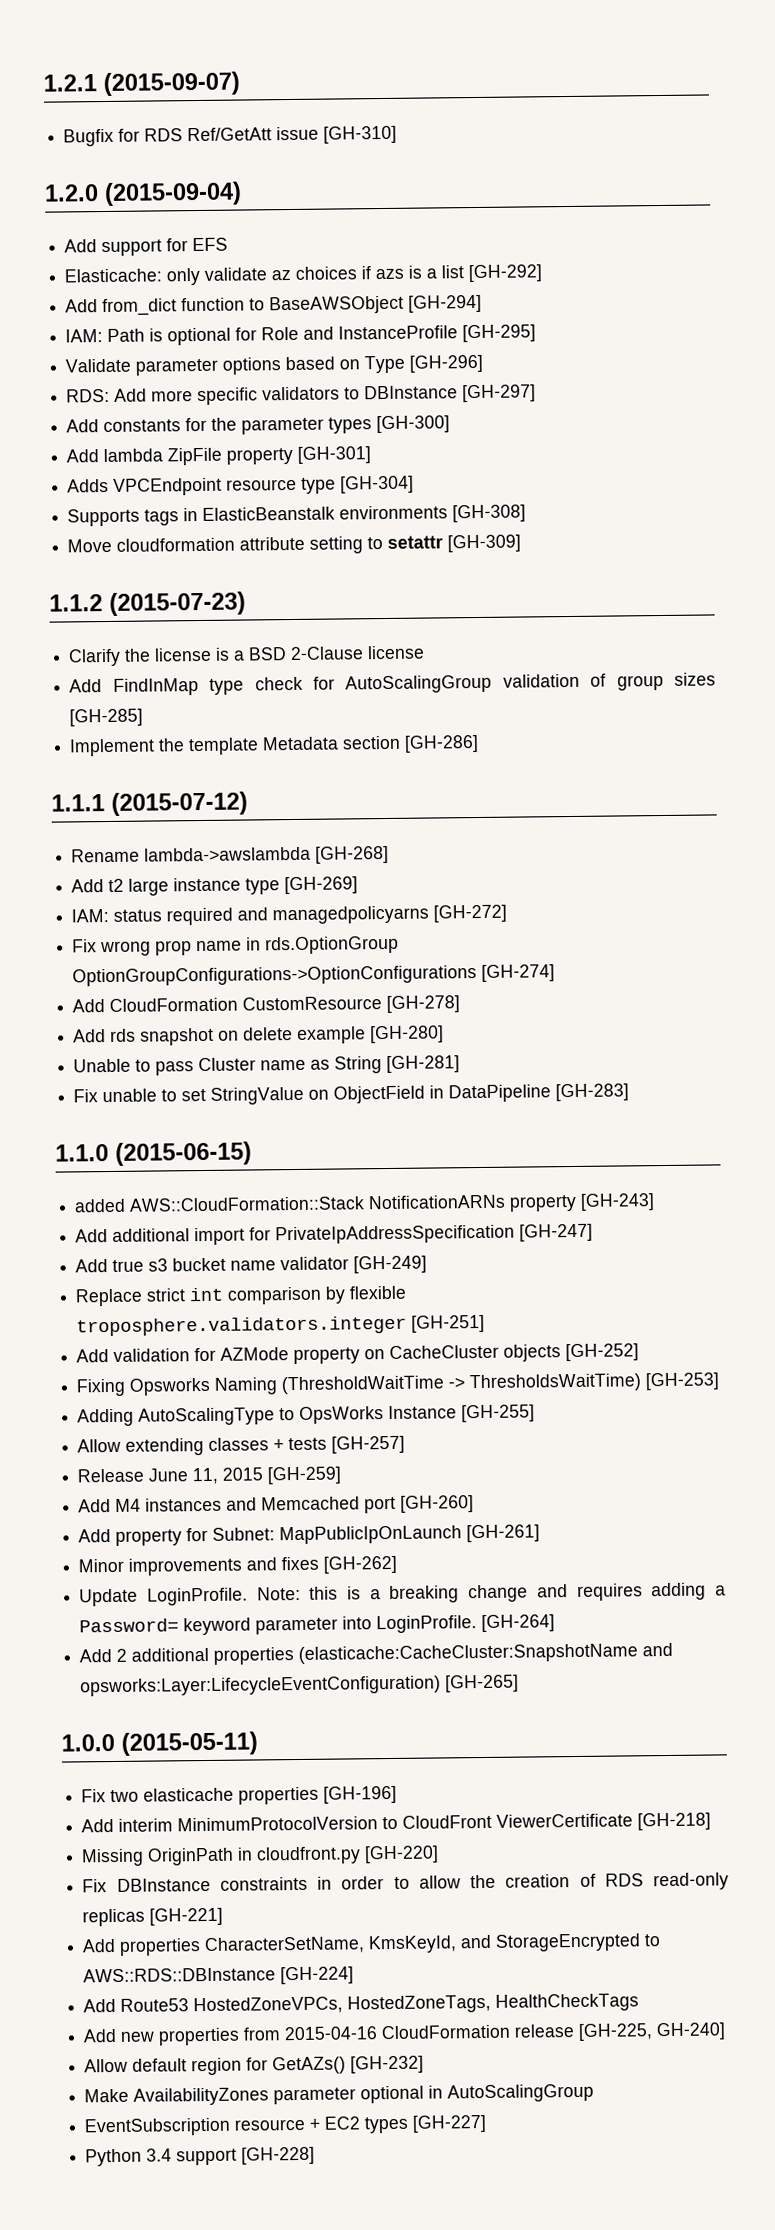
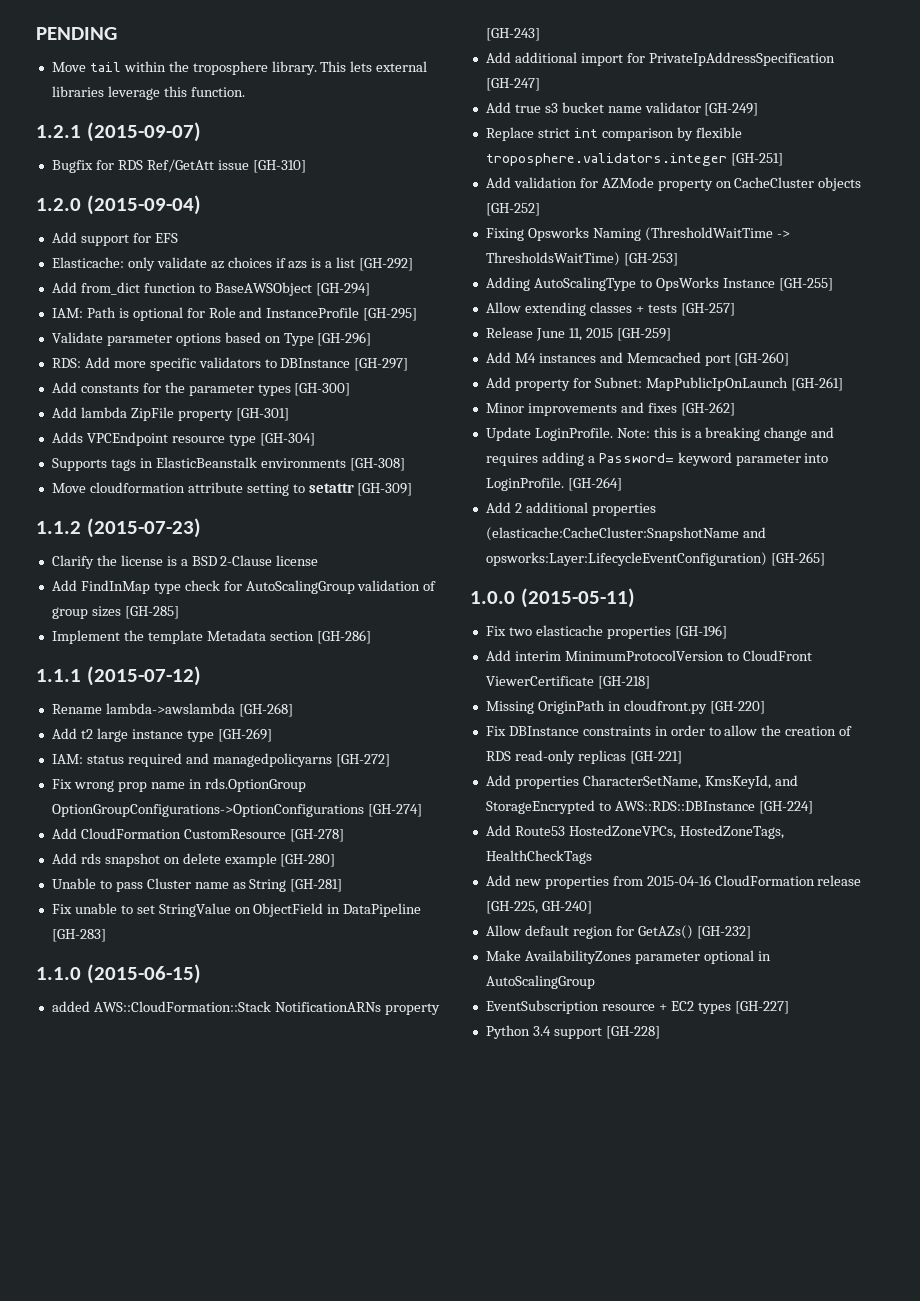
+ PENDING
+ Move tail within the troposphere library. This lets external libraries leverage this function.

